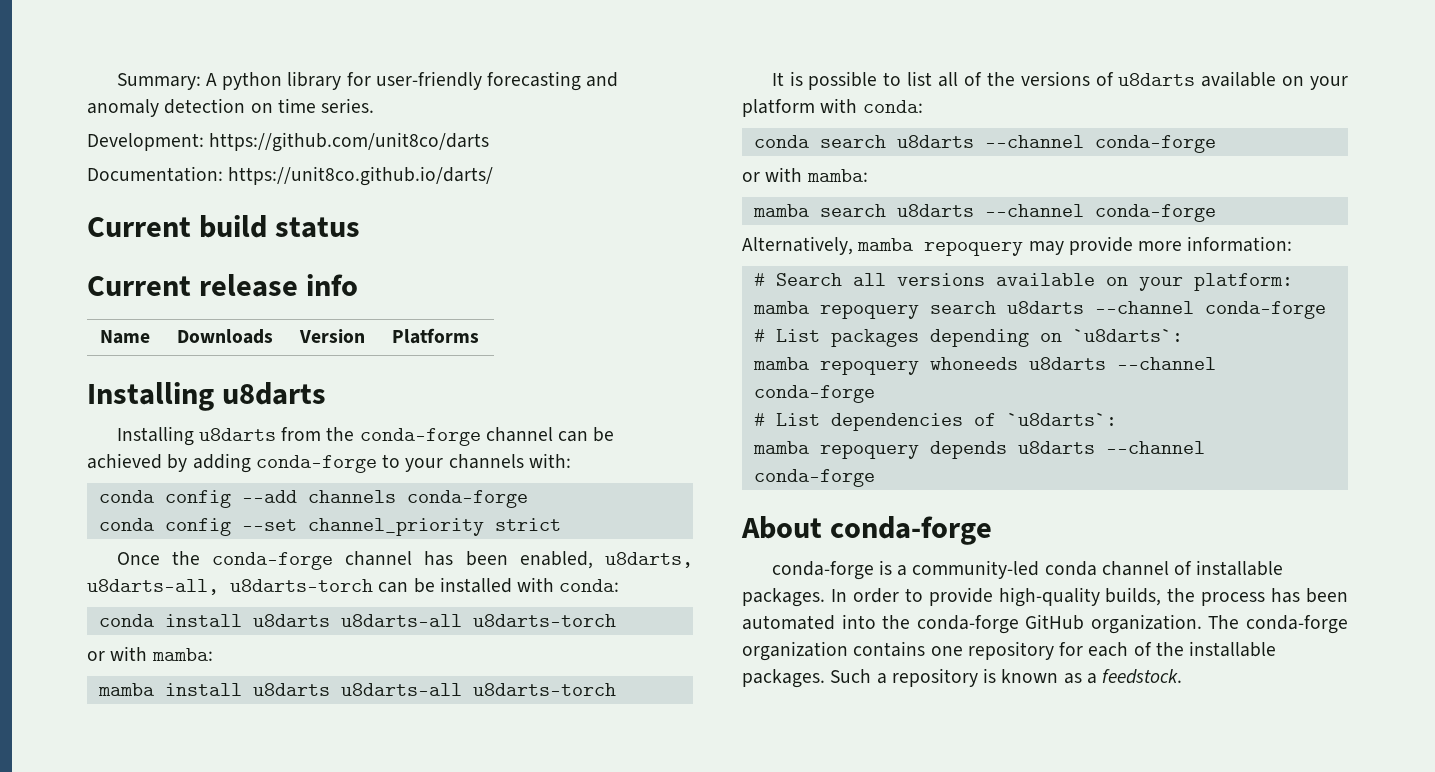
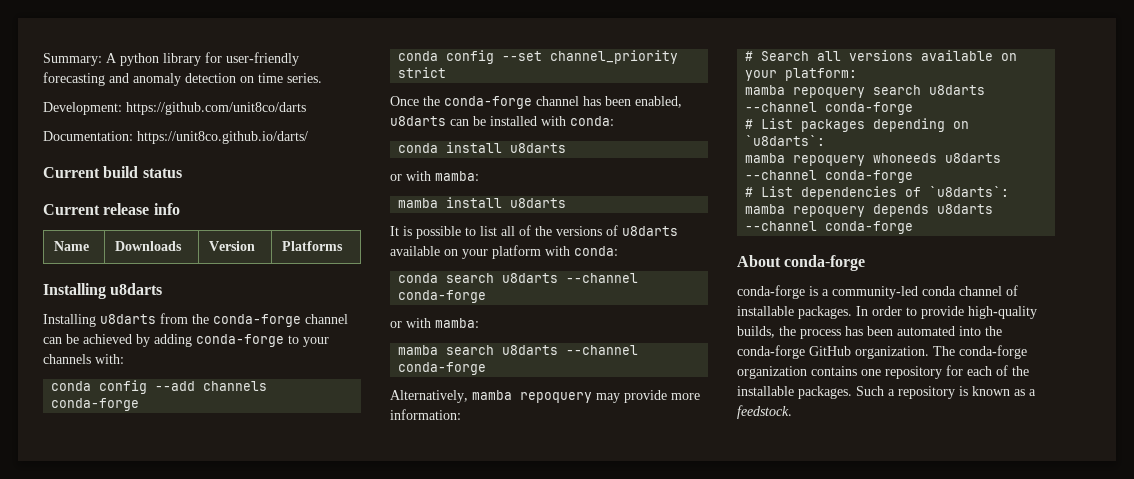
- Once the conda-forge channel has been enabled, u8darts, u8darts-all, u8darts-torch can be installed with conda:
+ Once the conda-forge channel has been enabled, u8darts can be installed with conda:
- conda install u8darts u8darts-all u8darts-torch
+ conda install u8darts
- mamba install u8darts u8darts-all u8darts-torch
+ mamba install u8darts

